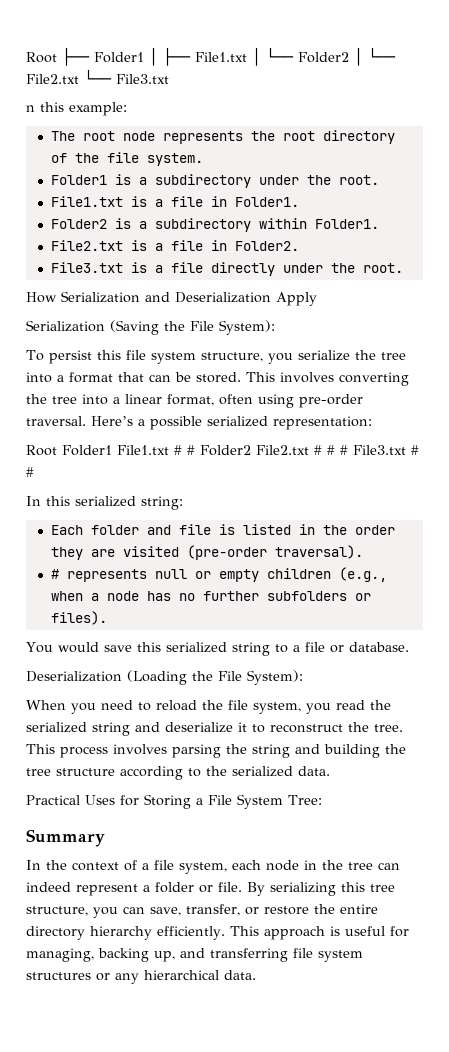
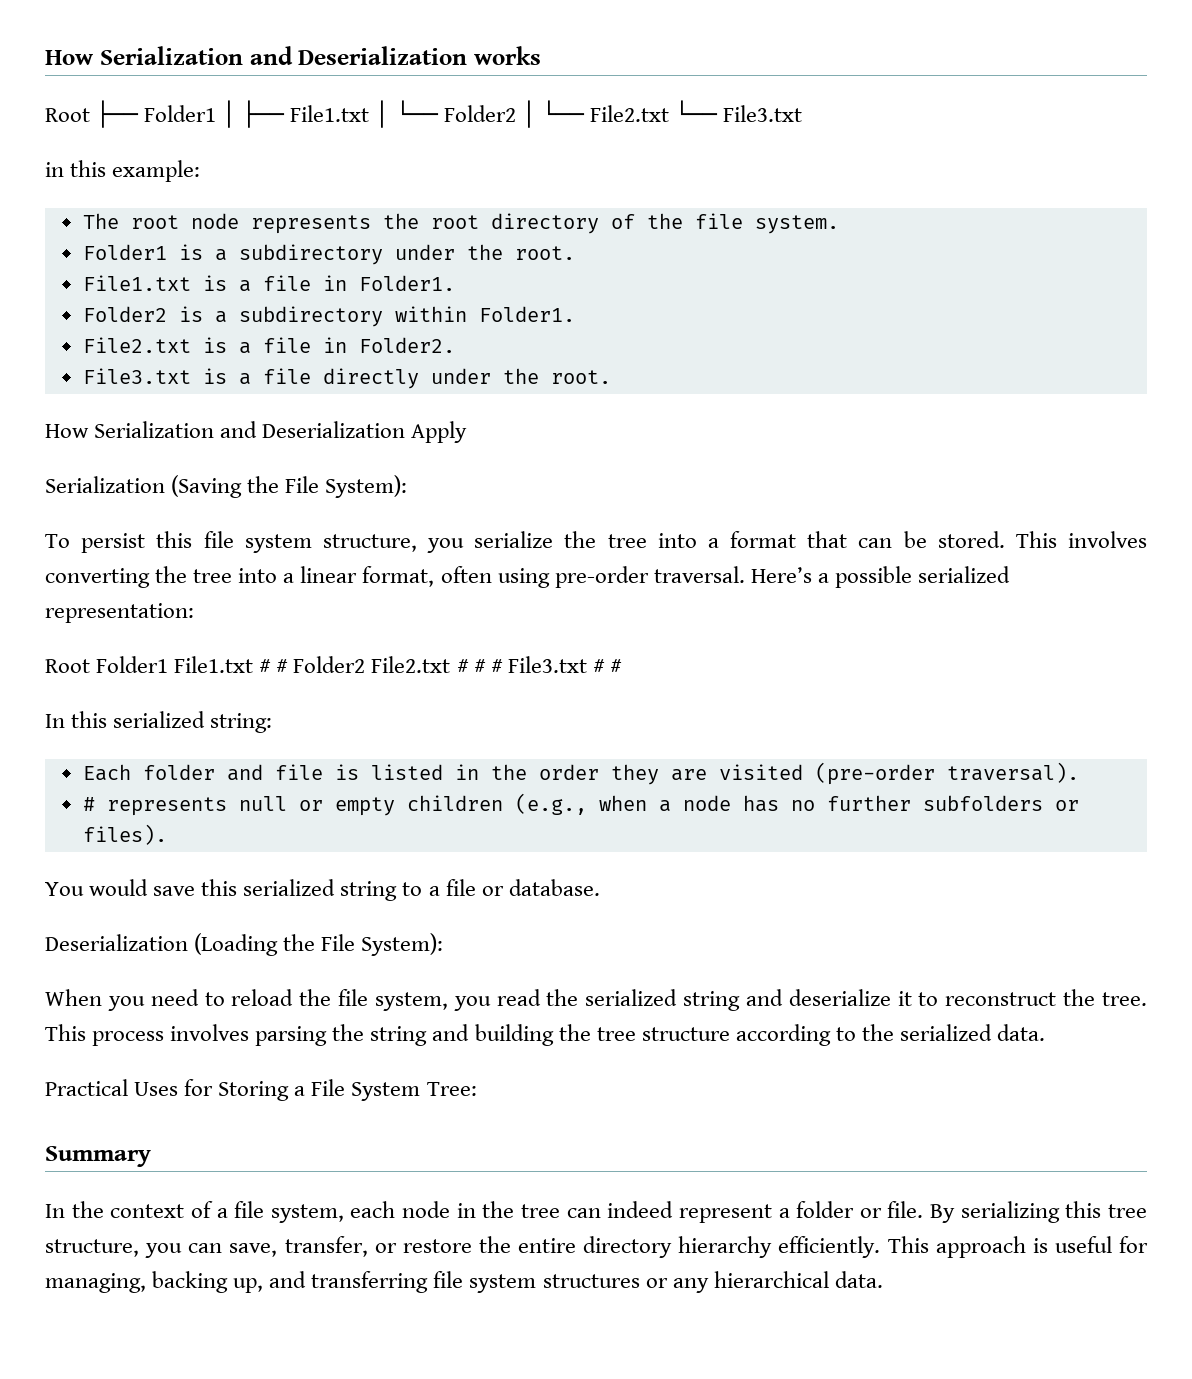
+ How Serialization and Deserialization works
- n this example:
+ in this example:

